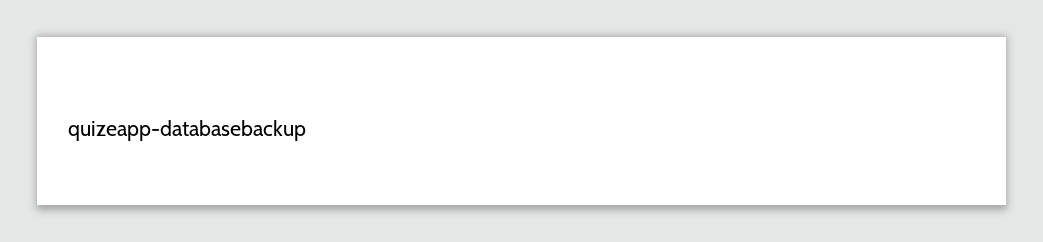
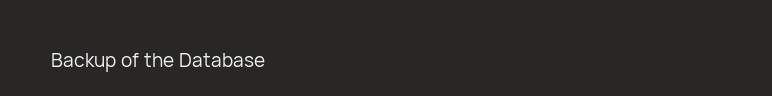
- quizeapp-databasebackup
+ Backup of the Database

